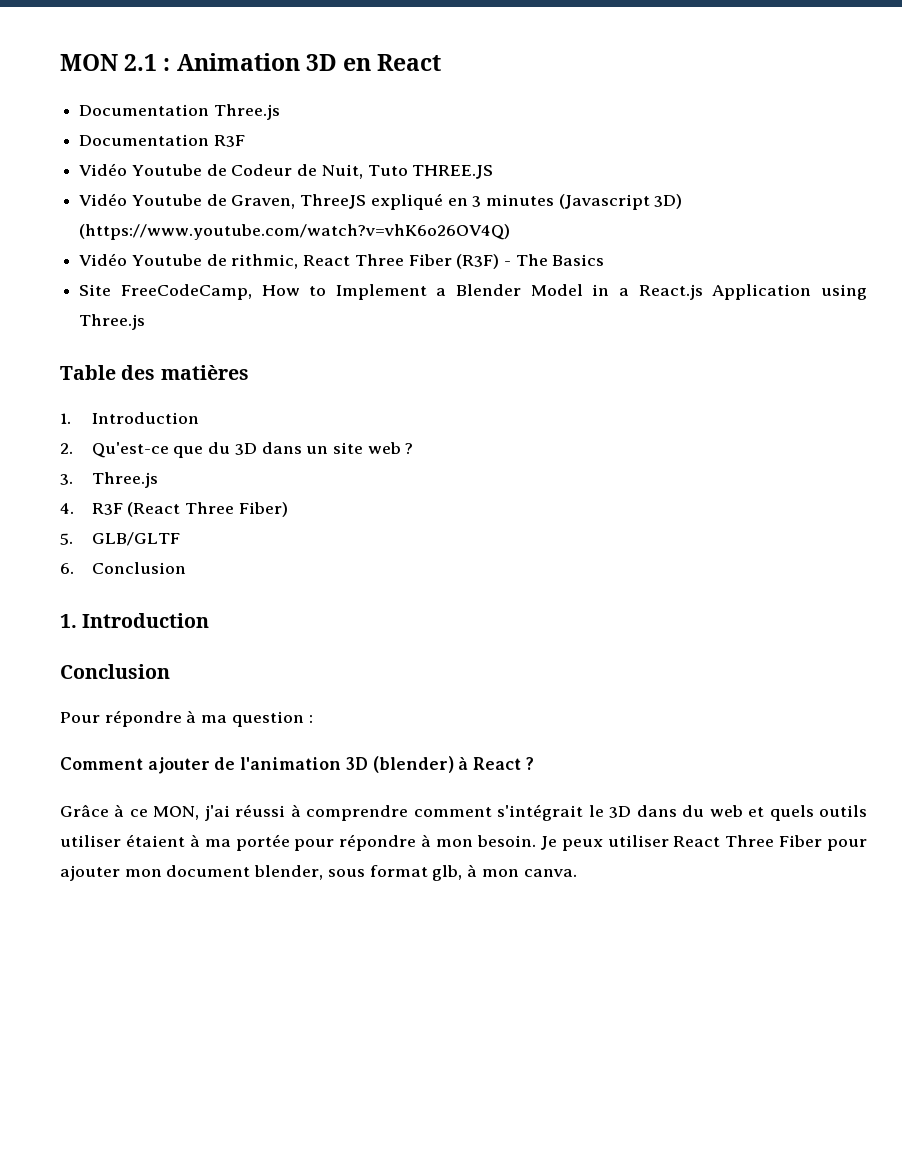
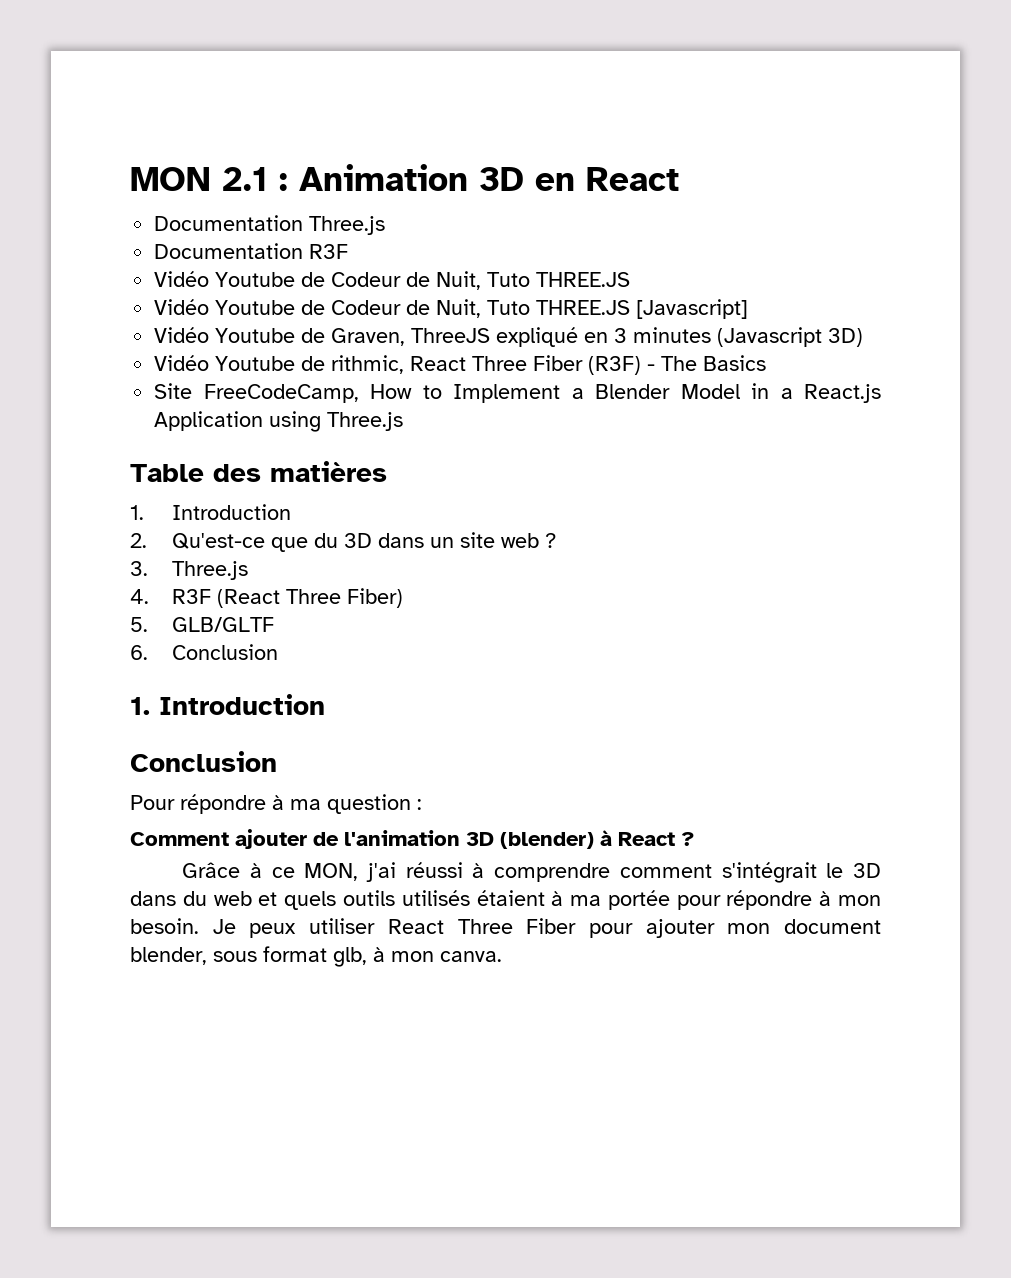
+ Vidéo Youtube de Codeur de Nuit, Tuto THREE.JS [Javascript]
- Vidéo Youtube de Graven, ThreeJS expliqué en 3 minutes (Javascript 3D) (https://www.youtube.com/watch?v=vhK6o26OV4Q)
+ Vidéo Youtube de Graven, ThreeJS expliqué en 3 minutes (Javascript 3D)
- Grâce à ce MON, j'ai réussi à comprendre comment s'intégrait le 3D dans du web et quels outils utiliser étaient à ma portée pour répondre à mon besoin.
+ Grâce à ce MON, j'ai réussi à comprendre comment s'intégrait le 3D dans du web et quels outils utilisés étaient à ma portée pour répondre à mon besoin.

